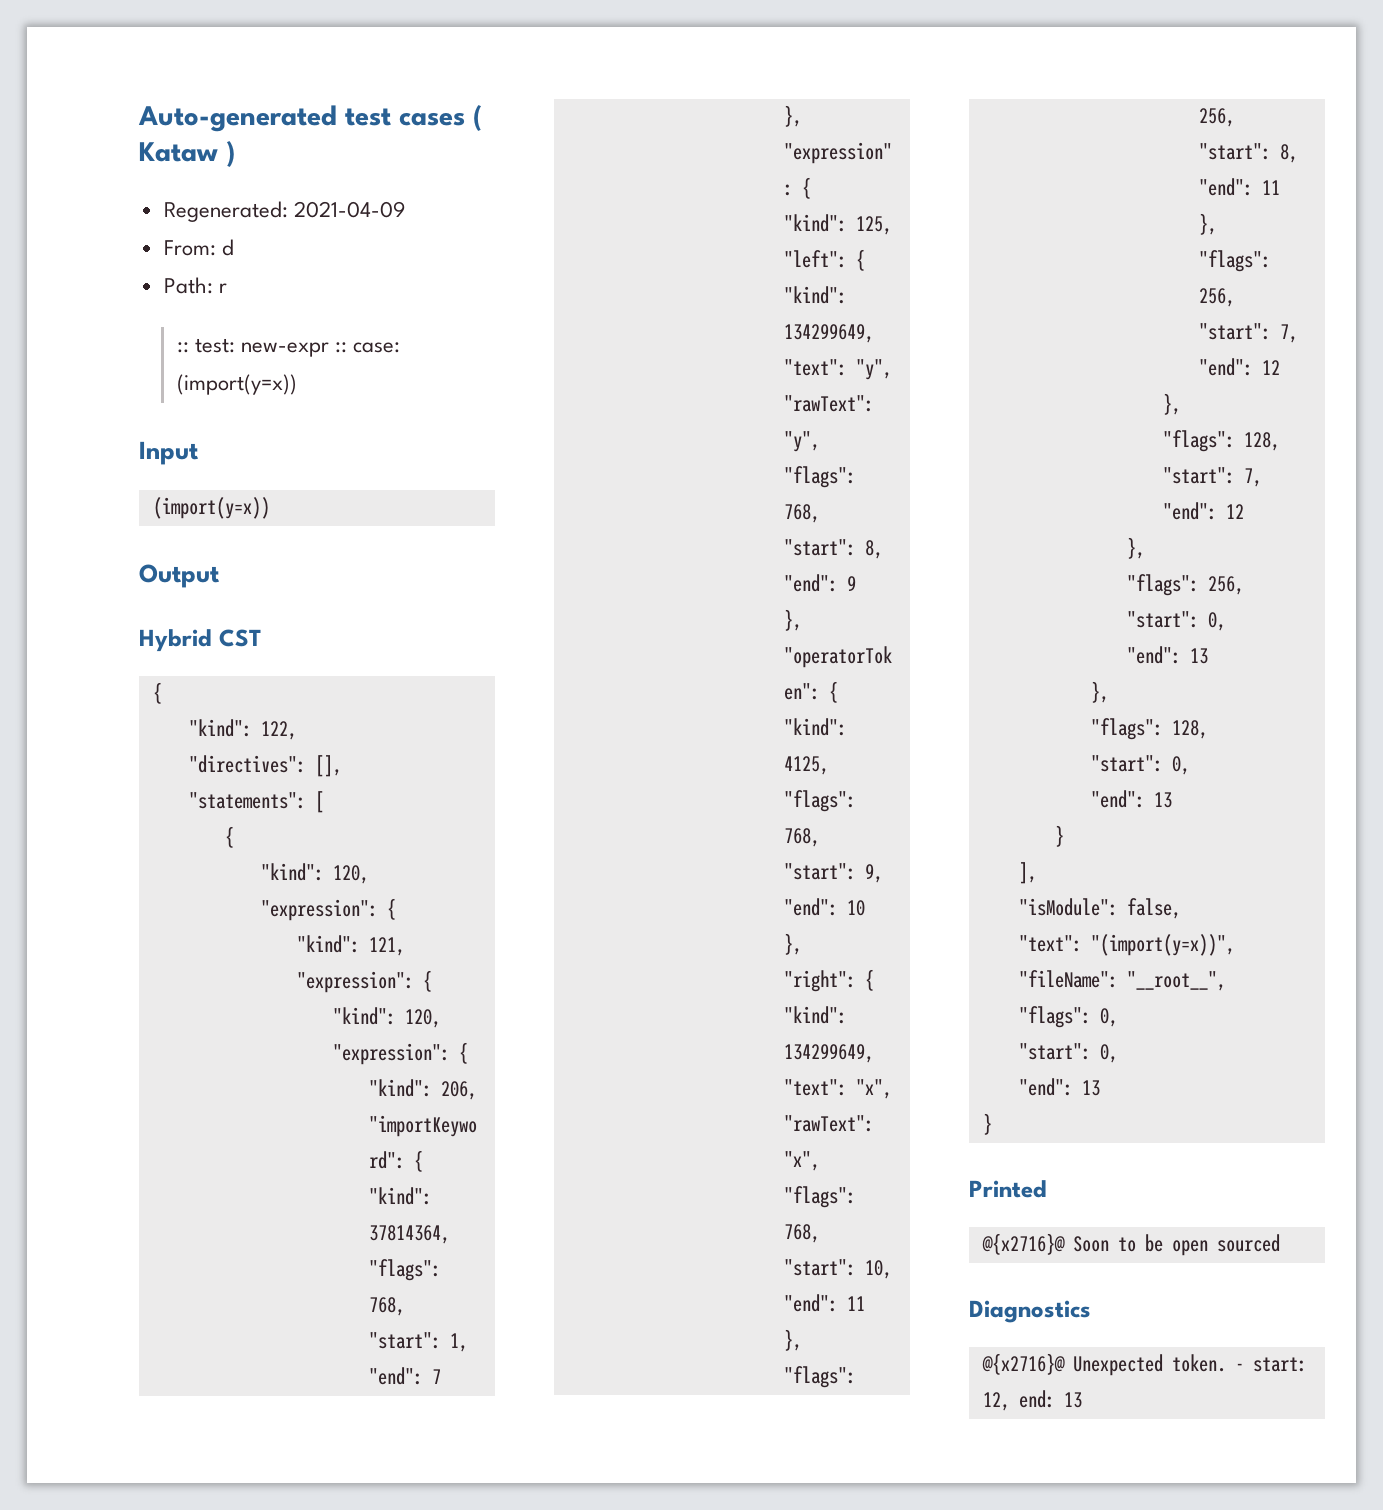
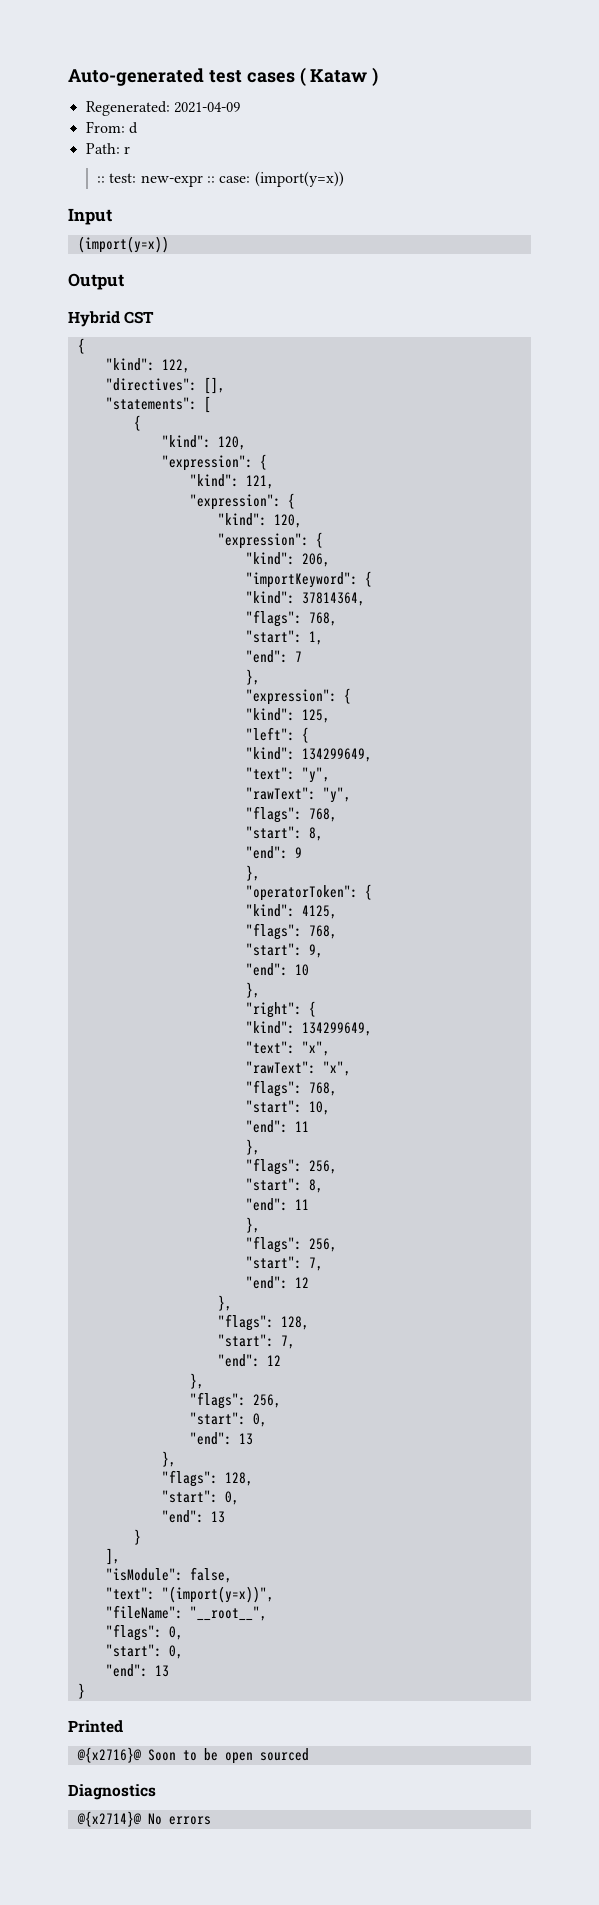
- @{x2716}@ Unexpected token. - start: 12, end: 13
+ @{x2714}@ No errors

